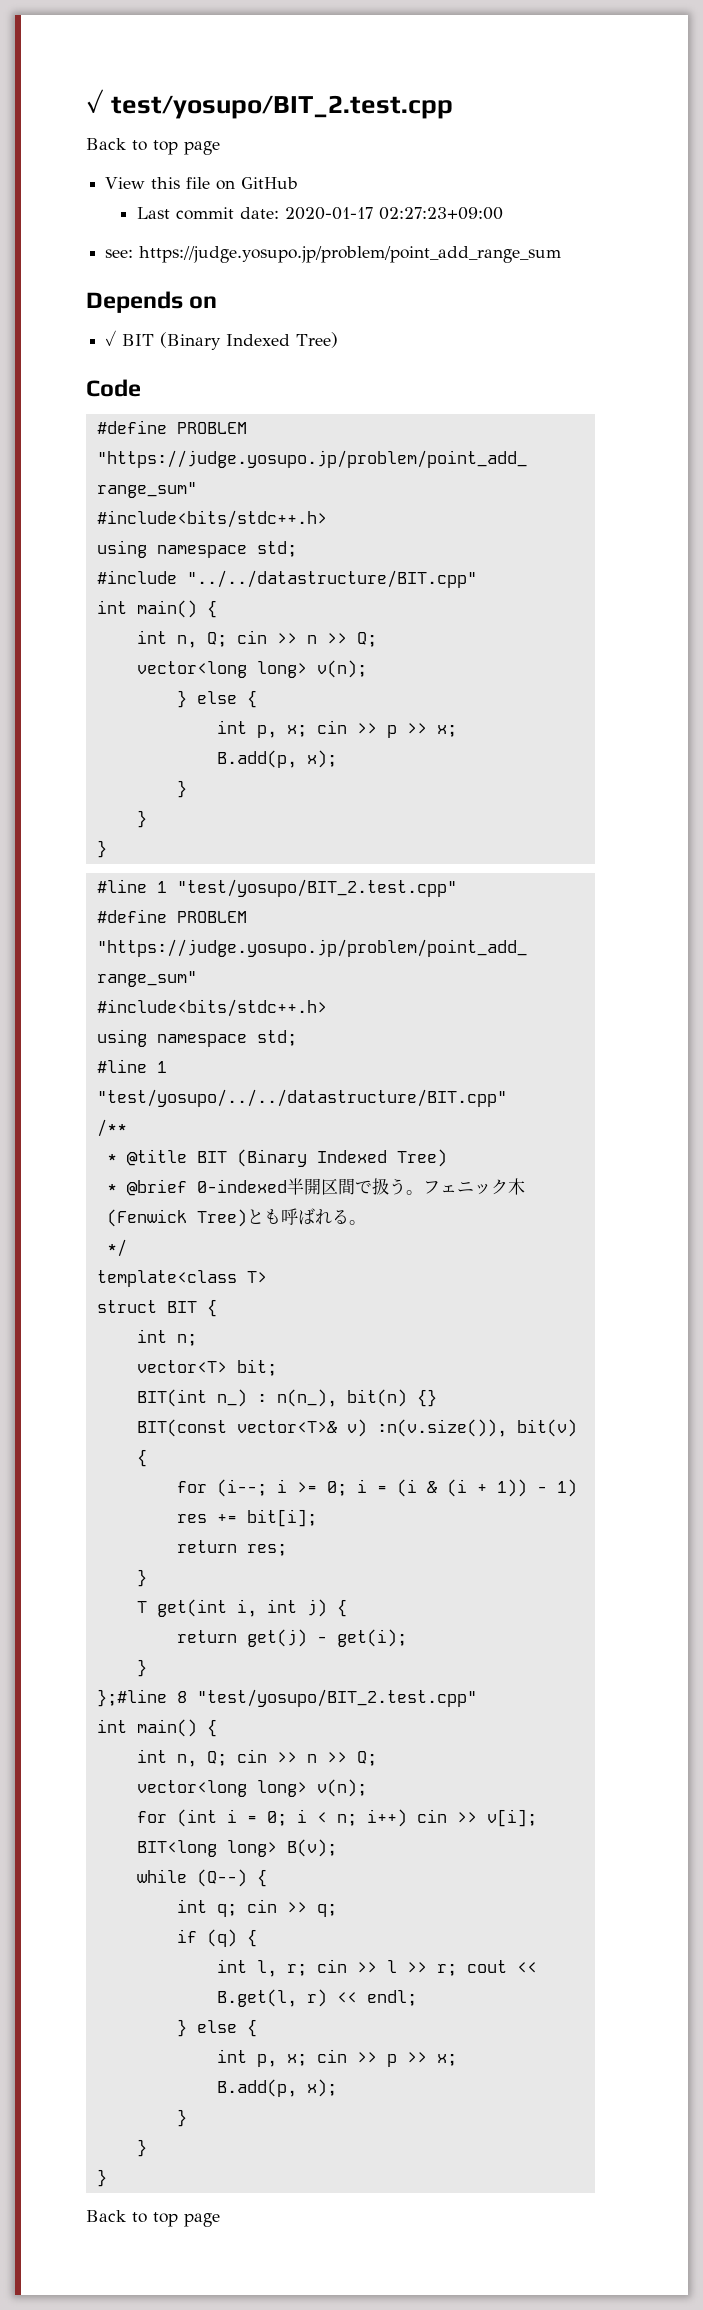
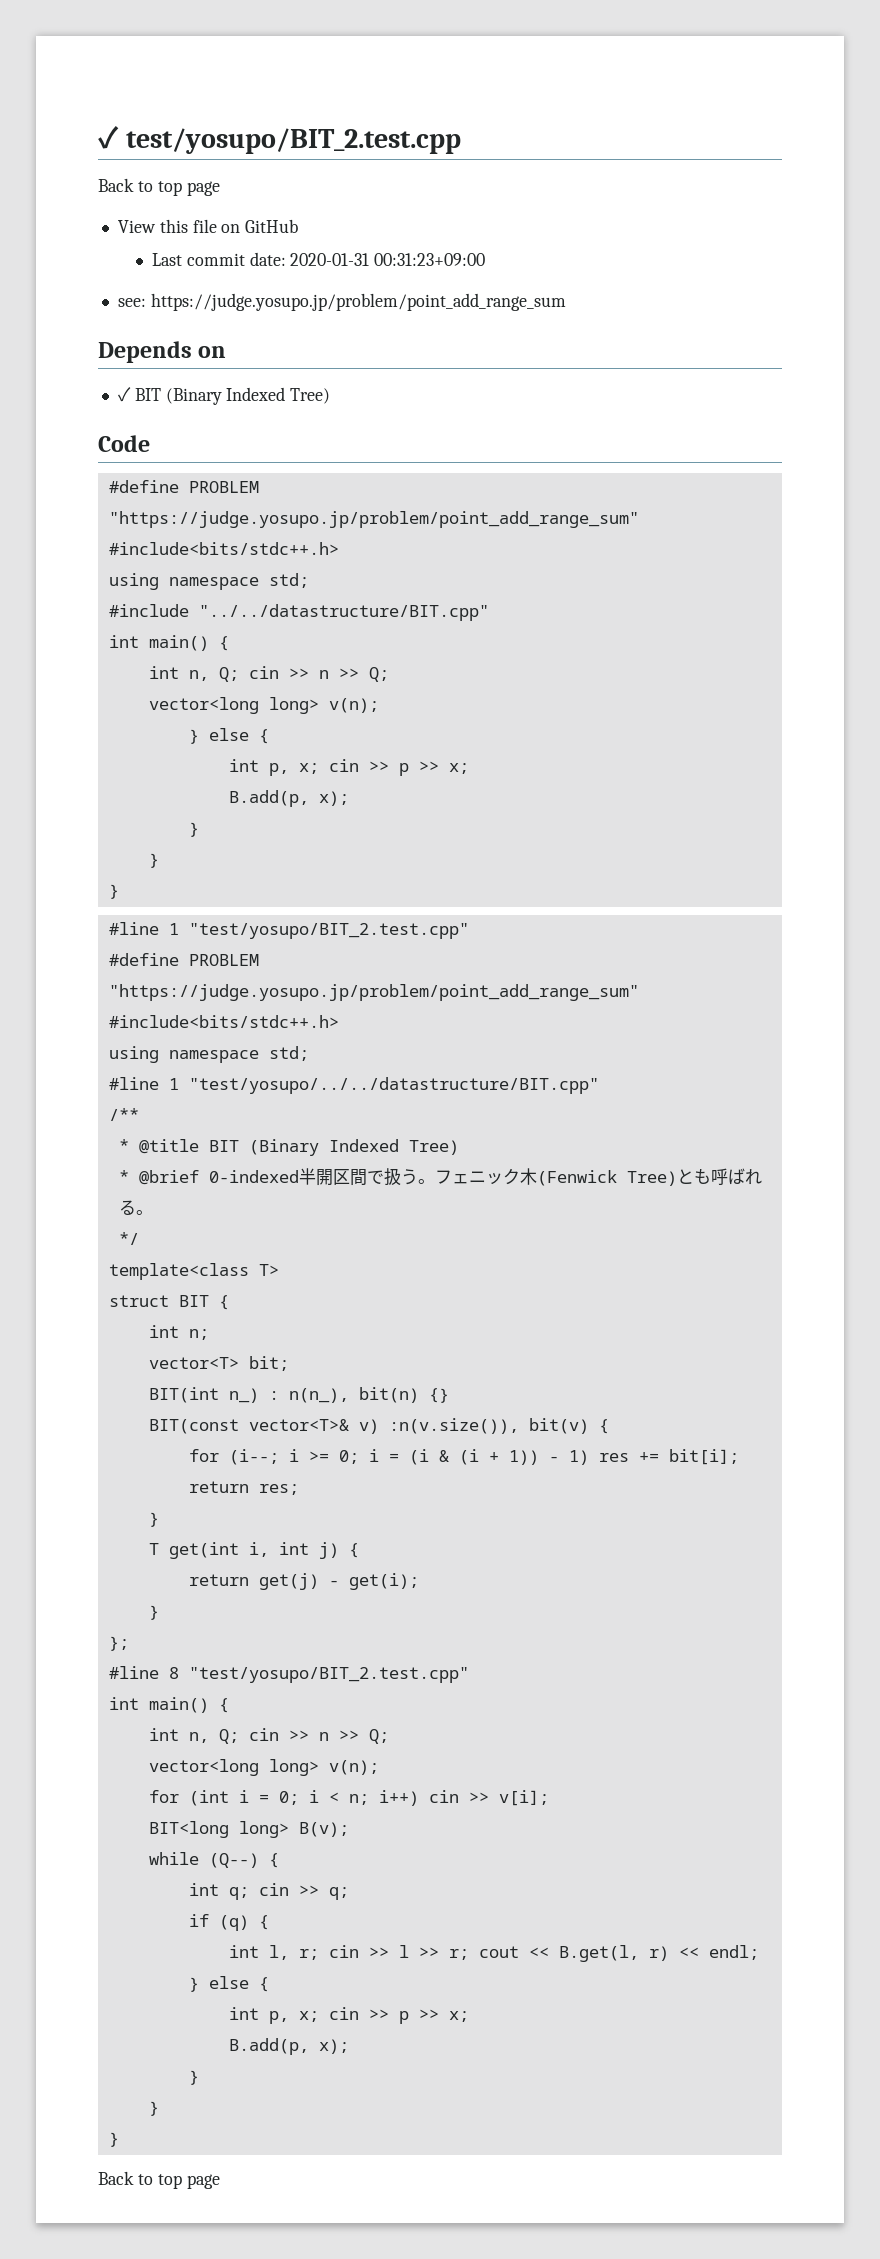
- Last commit date: 2020-01-17 02:27:23+09:00
+ Last commit date: 2020-01-31 00:31:23+09:00
- };#line 8 "test/yosupo/BIT_2.test.cpp"
+ };
+ #line 8 "test/yosupo/BIT_2.test.cpp"

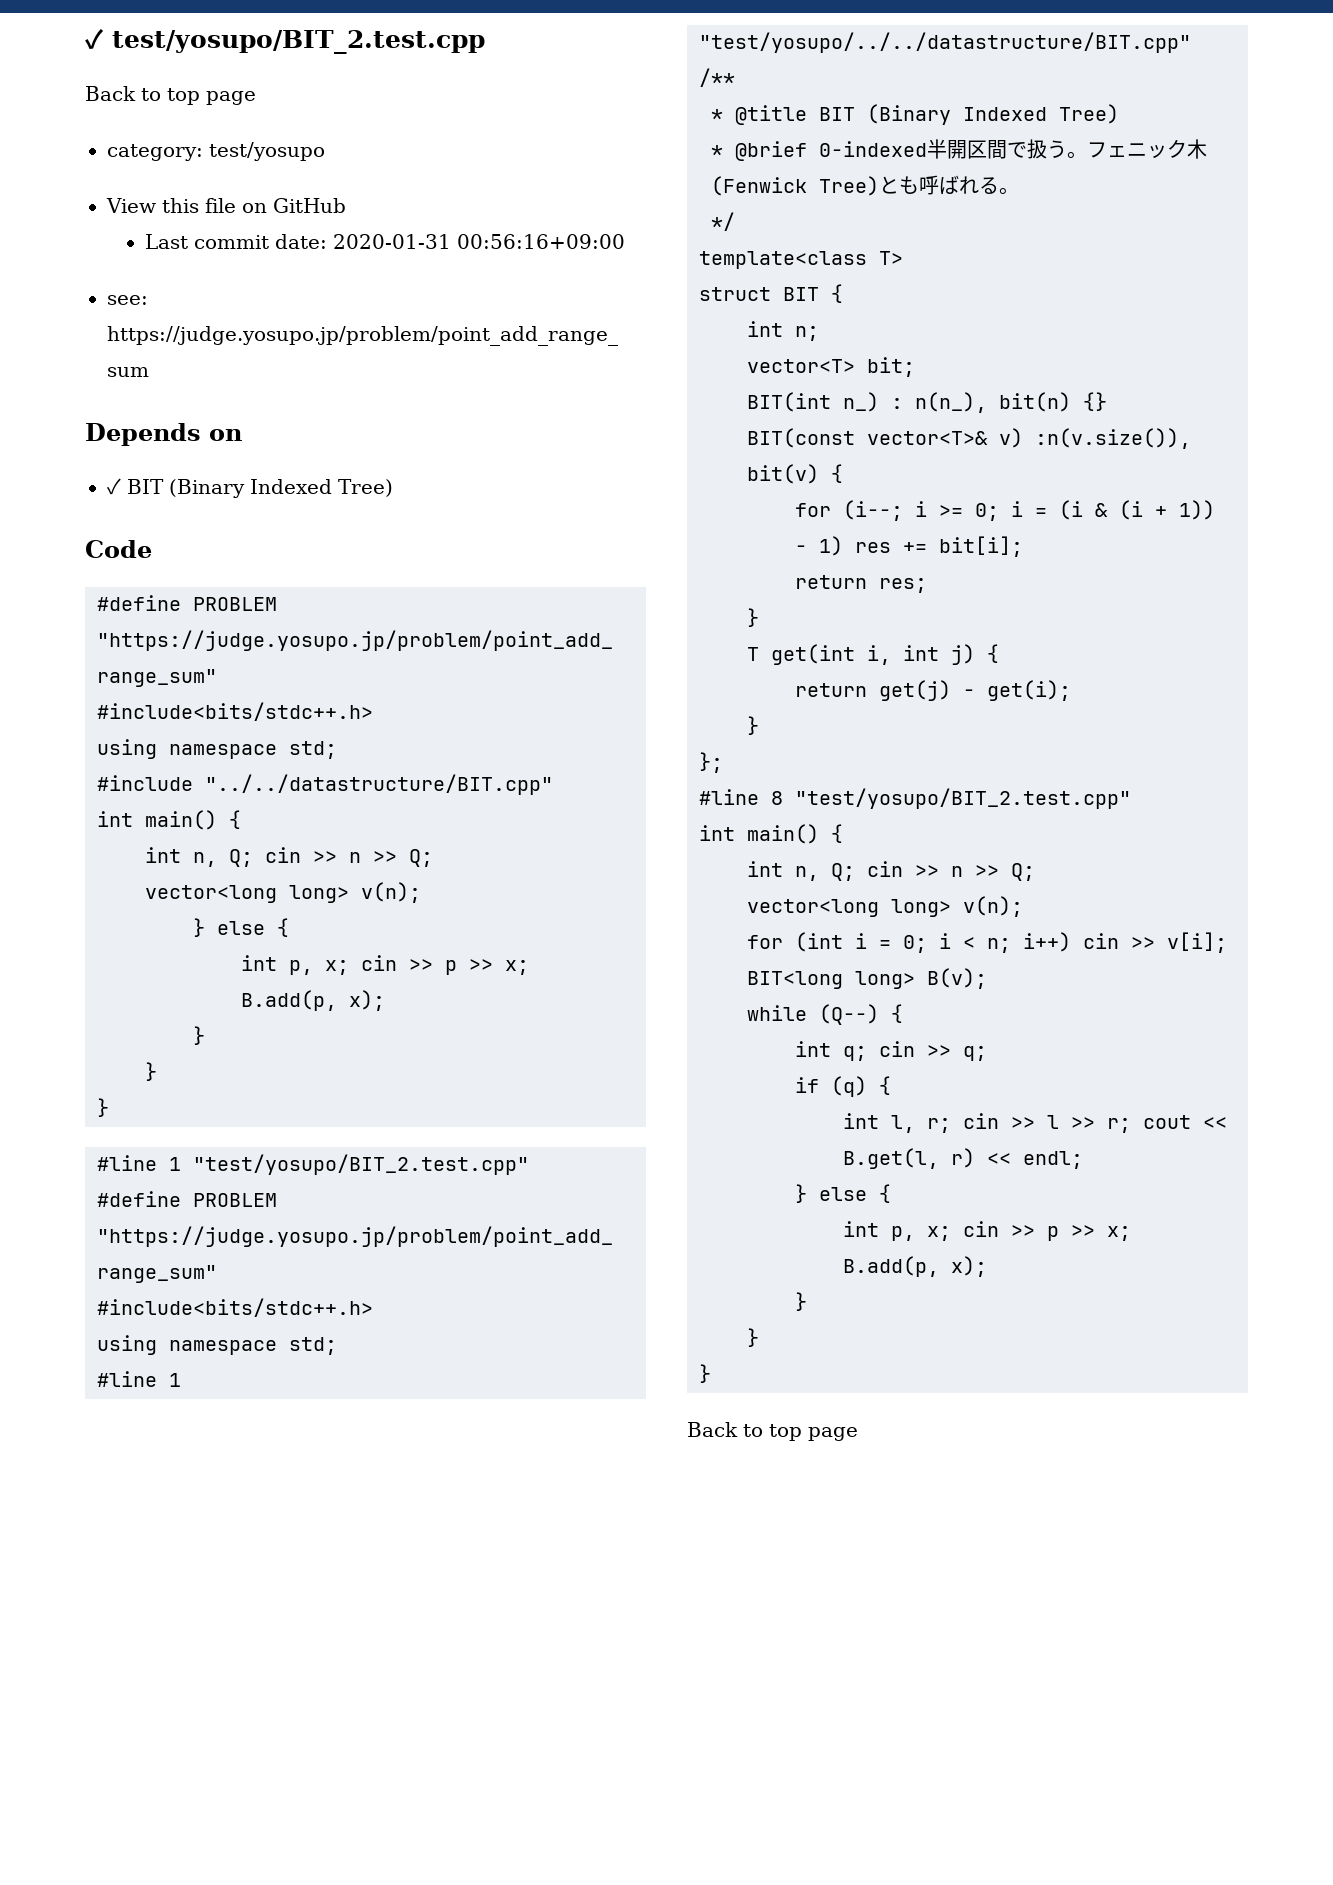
+ category: test/yosupo
- Last commit date: 2020-01-31 00:31:23+09:00
+ Last commit date: 2020-01-31 00:56:16+09:00

